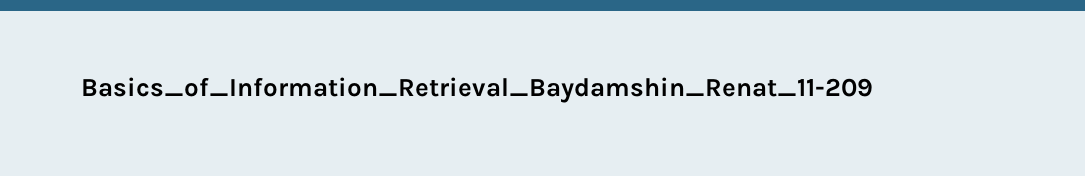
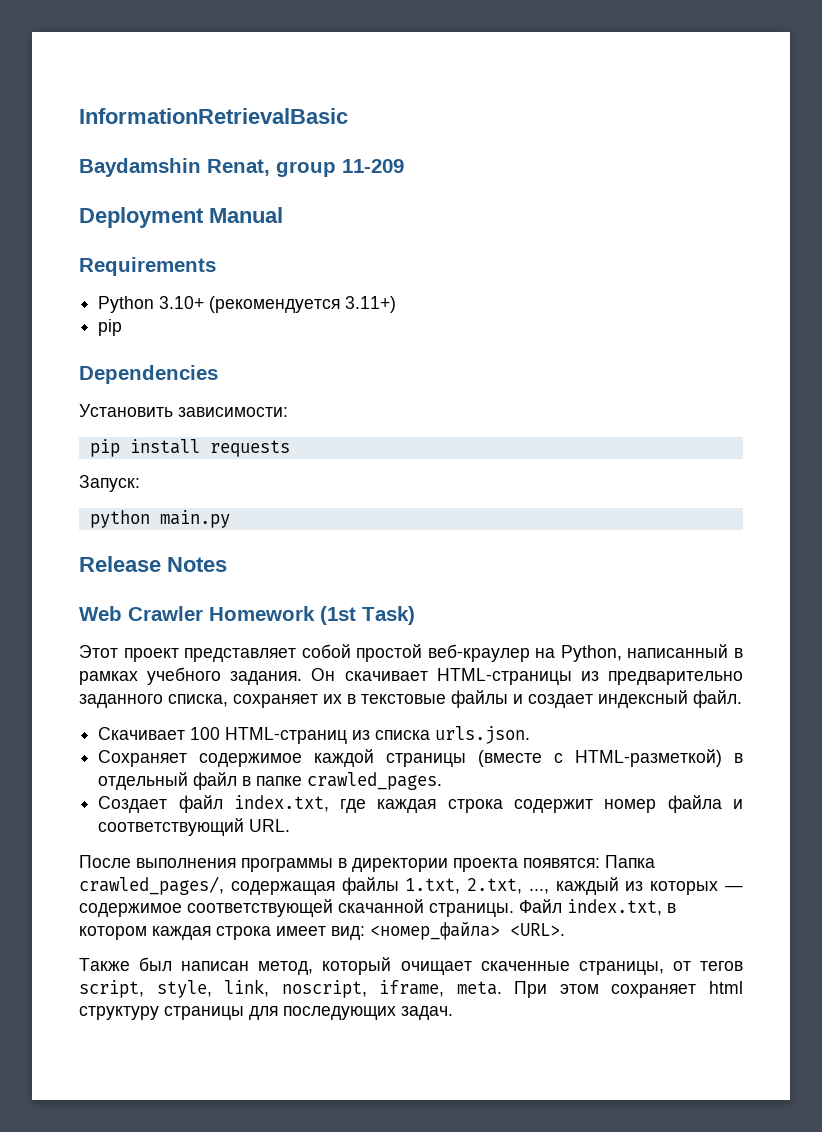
- Basics_of_Information_Retrieval_Baydamshin_Renat_11-209
+ InformationRetrievalBasic
+ Baydamshin Renat, group 11-209
+ Deployment Manual
+ Requirements
+ Python 3.10+ (рекомендуется 3.11+)
+ pip
+ Dependencies
+ Установить зависимости:
+ pip install requests
+ Запуск:
+ python main.py
+ Release Notes
+ Web Crawler Homework (1st Task)
+ Этот проект представляет собой простой веб-краулер на Python, написанный в рамках учебного задания. Он скачивает HTML-страницы из предварительно заданного списка, сохраняет их в текстовые файлы и создает индексный файл.
+ Скачивает 100 HTML-страниц из списка urls.json.
+ Сохраняет содержимое каждой страницы (вместе с HTML-разметкой) в отдельный файл в папке crawled_pages.
+ Создает файл index.txt, где каждая строка содержит номер файла и соответствующий URL.
+ После выполнения программы в директории проекта появятся: Папка crawled_pages/, содержащая файлы 1.txt, 2.txt, ..., каждый из которых — содержимое соответствующей скачанной страницы. Файл index.txt, в котором каждая строка имеет вид: <номер_файла> <URL>.
+ Также был написан метод, который очищает скаченные страницы, от тегов script, style, link, noscript, iframe, meta. При этом сохраняет html структуру страницы для последующих задач.

